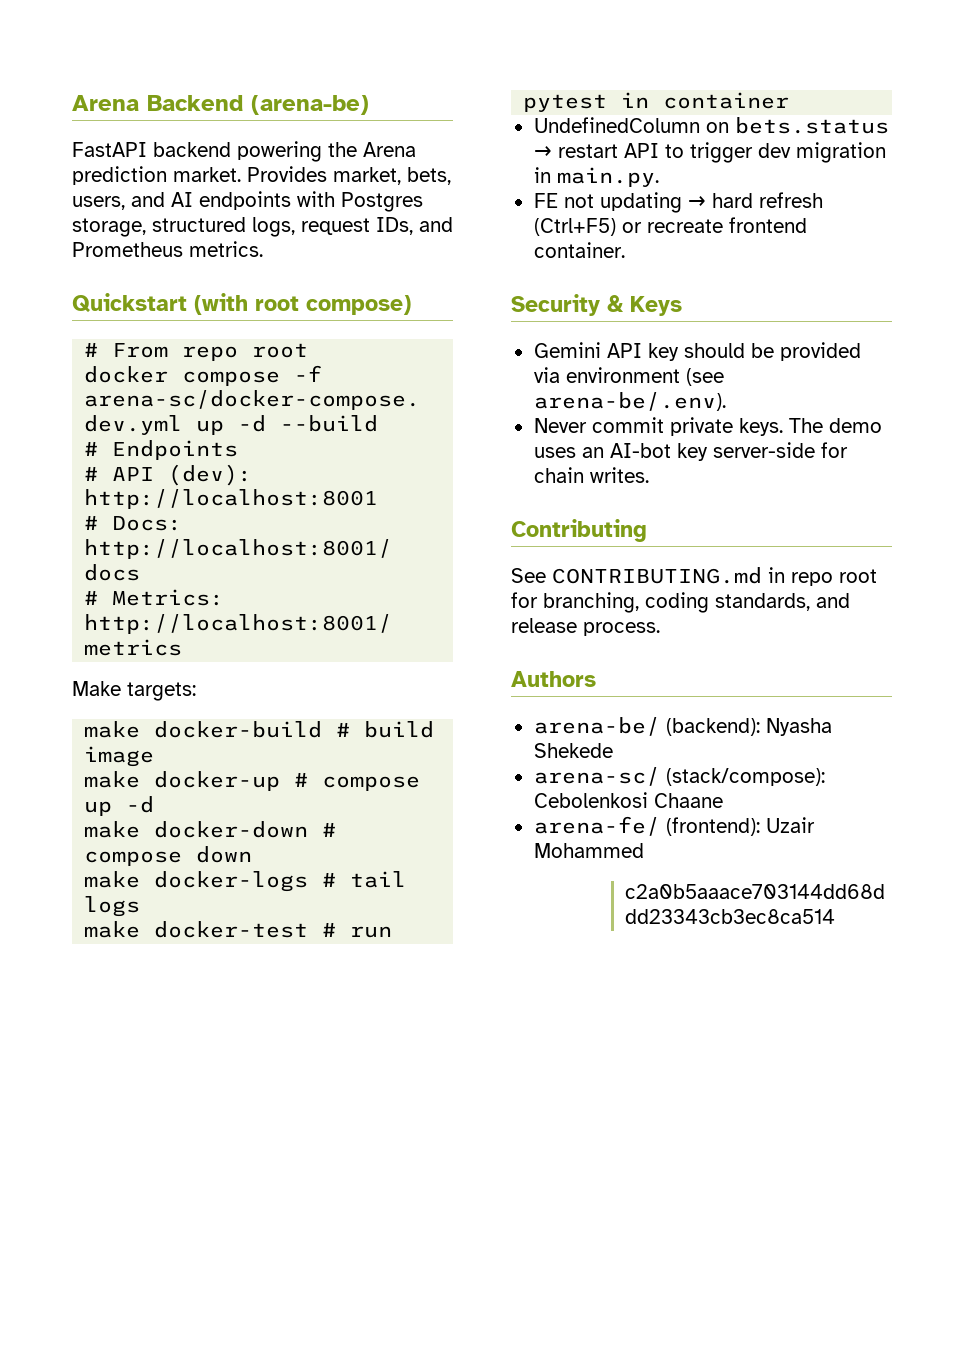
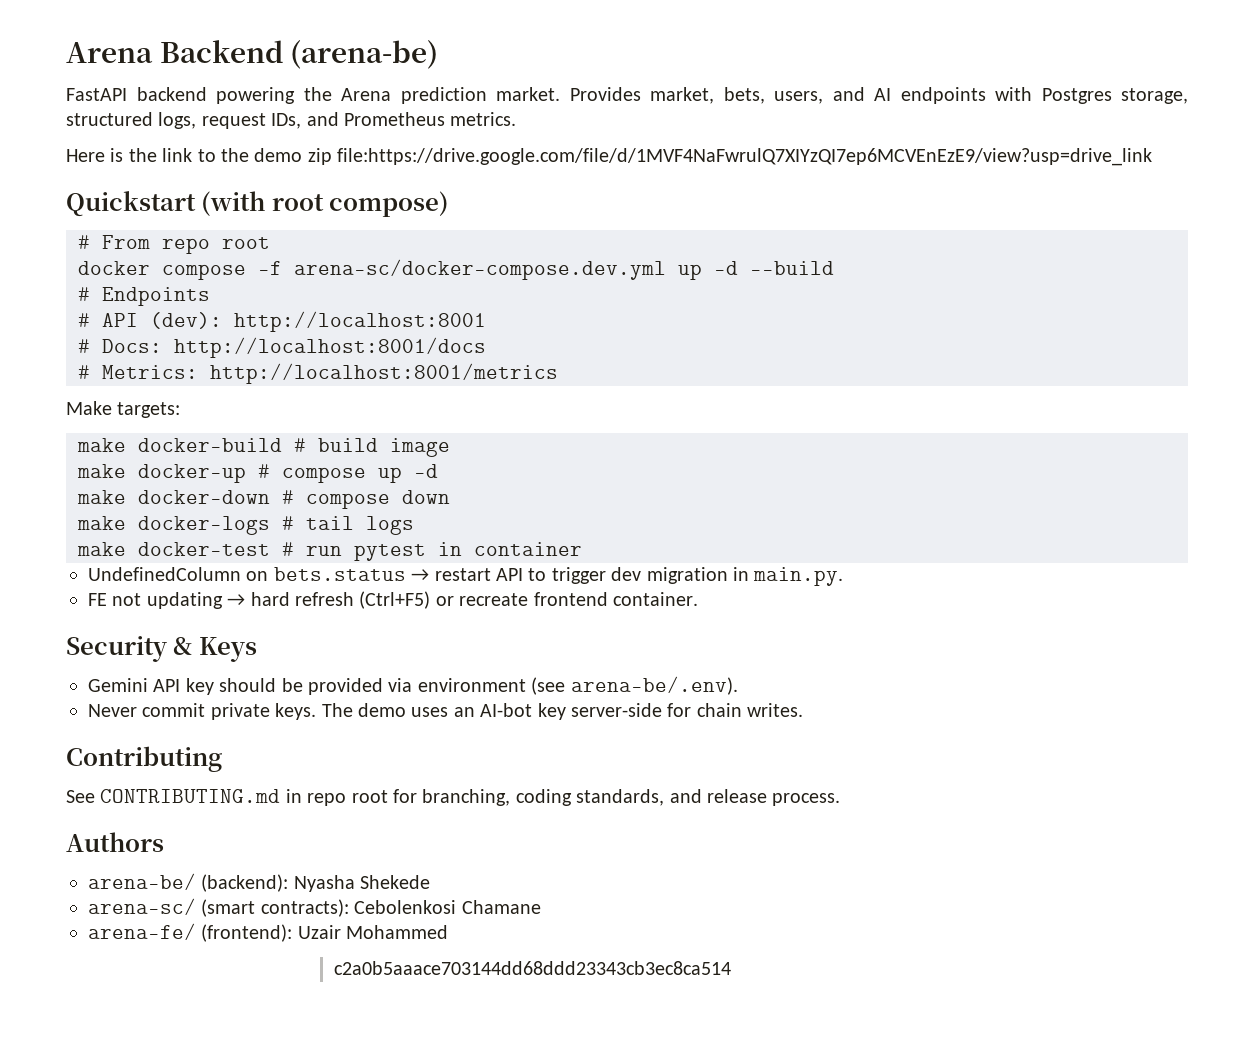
+ Here is the link to the demo zip file:https://drive.google.com/file/d/1MVF4NaFwrulQ7XIYzQI7ep6MCVEnEzE9/view?usp=drive_link
- arena-sc/ (stack/compose): Cebolenkosi Chaane
+ arena-sc/ (smart contracts): Cebolenkosi Chamane

